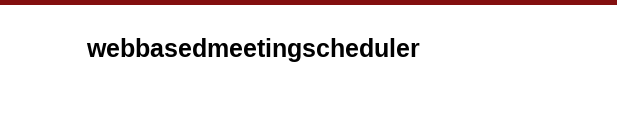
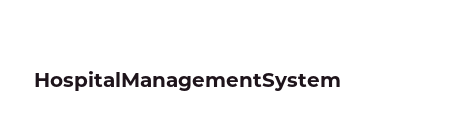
- webbasedmeetingscheduler
+ HospitalManagementSystem

